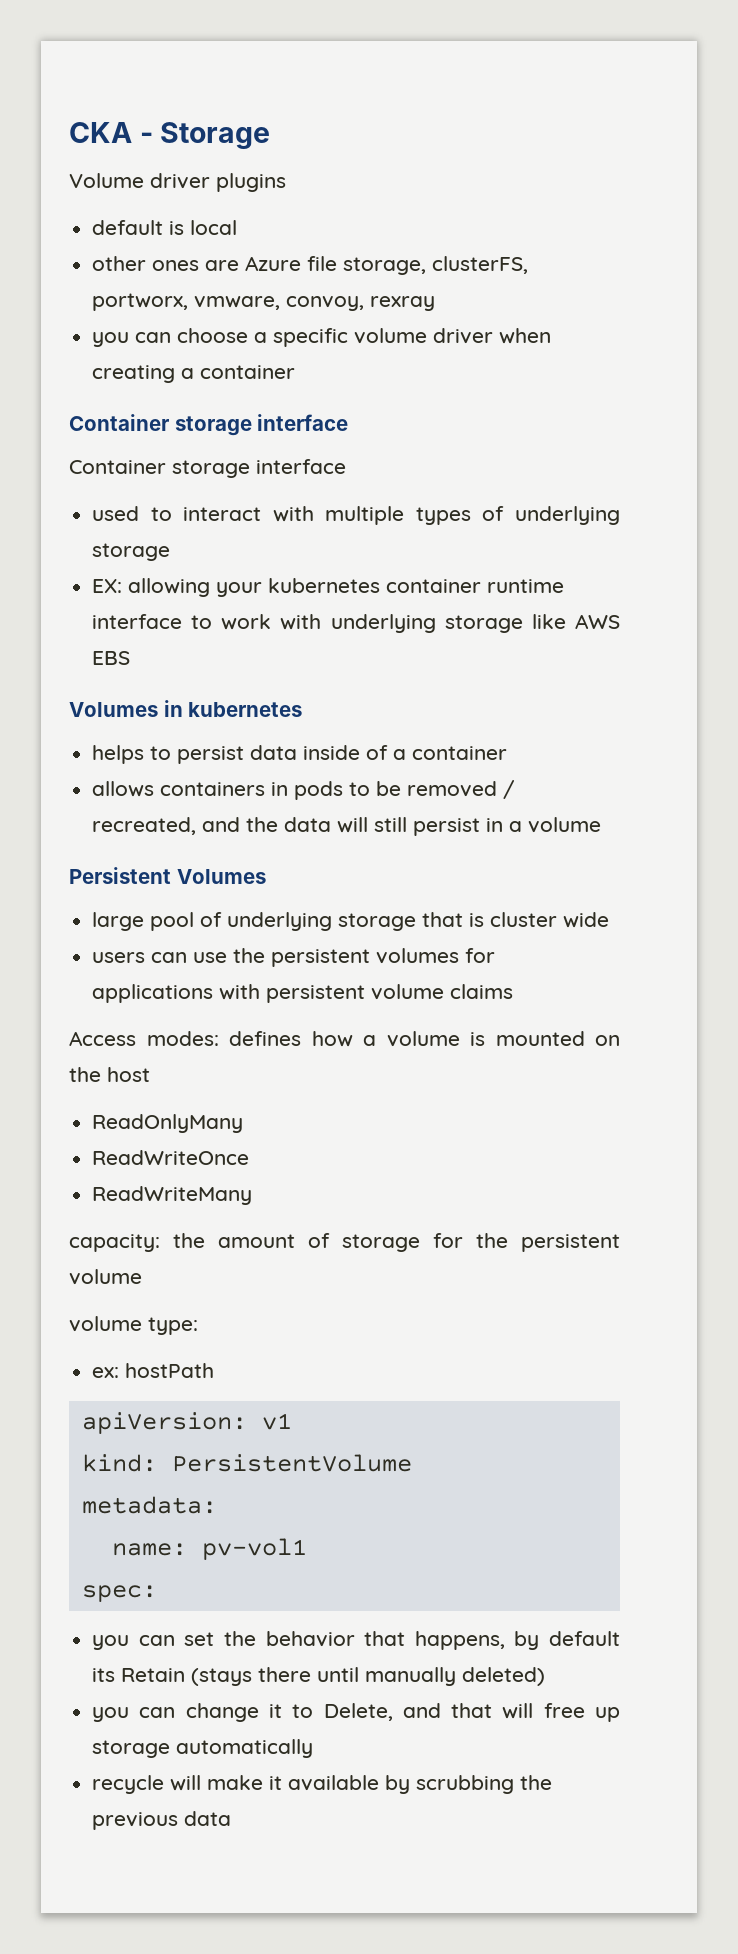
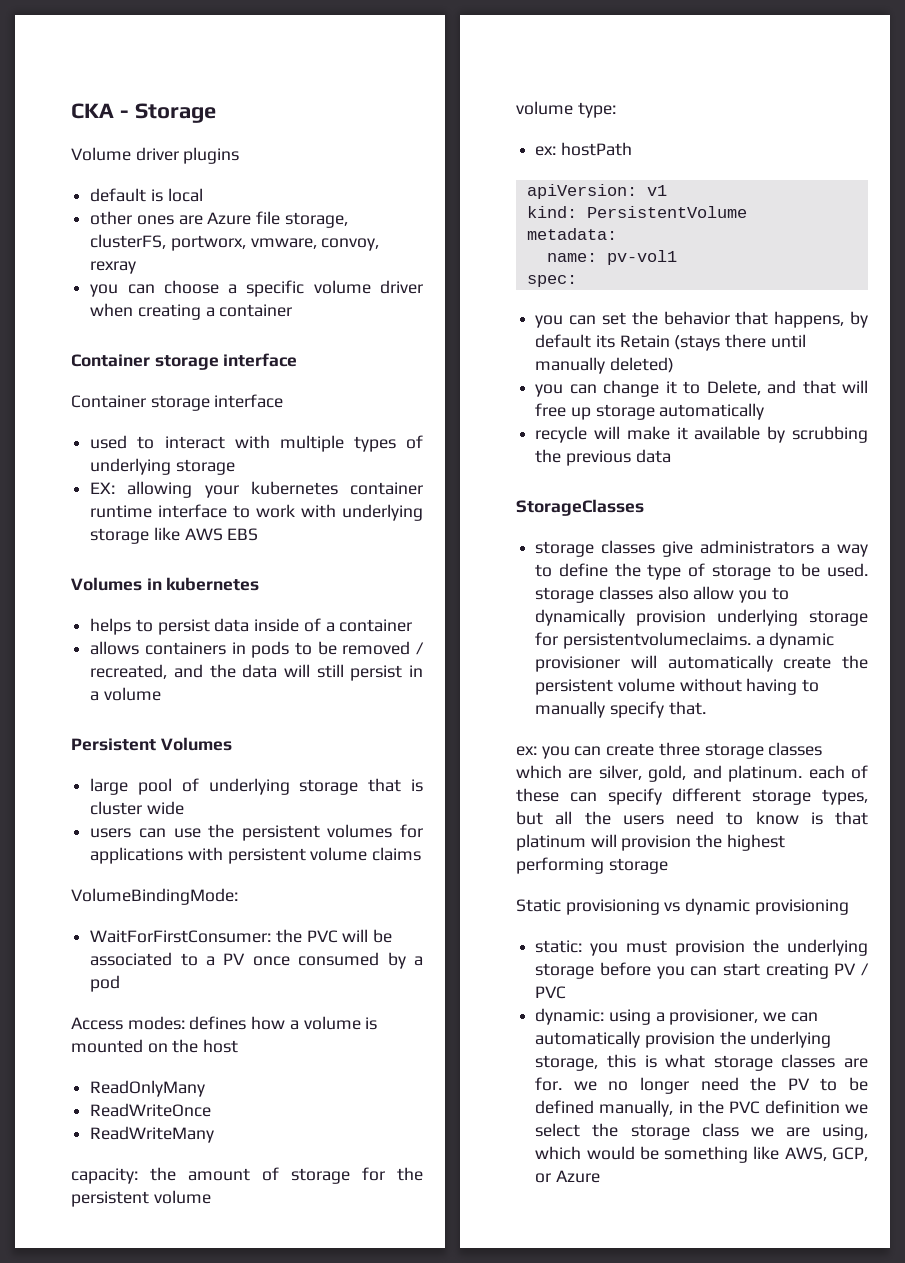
+ VolumeBindingMode:
+ WaitForFirstConsumer: the PVC will be associated to a PV once consumed by a pod
+ StorageClasses
+ storage classes give administrators a way to define the type of storage to be used. storage classes also allow you to dynamically provision underlying storage for persistentvolumeclaims. a dynamic provisioner will automatically create the persistent volume without having to manually specify that.
+ ex: you can create three storage classes which are silver, gold, and platinum. each of these can specify different storage types, but all the users need to know is that platinum will provision the highest performing storage
+ Static provisioning vs dynamic provisioning
+ static: you must provision the underlying storage before you can start creating PV / PVC
+ dynamic: using a provisioner, we can automatically provision the underlying storage, this is what storage classes are for. we no longer need the PV to be defined manually, in the PVC definition we select the storage class we are using, which would be something like AWS, GCP, or Azure

